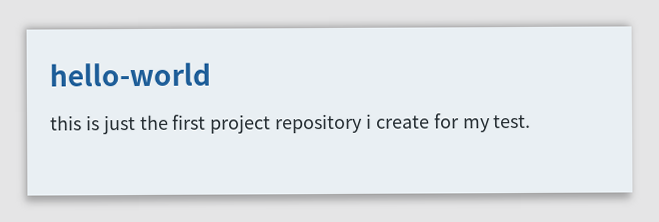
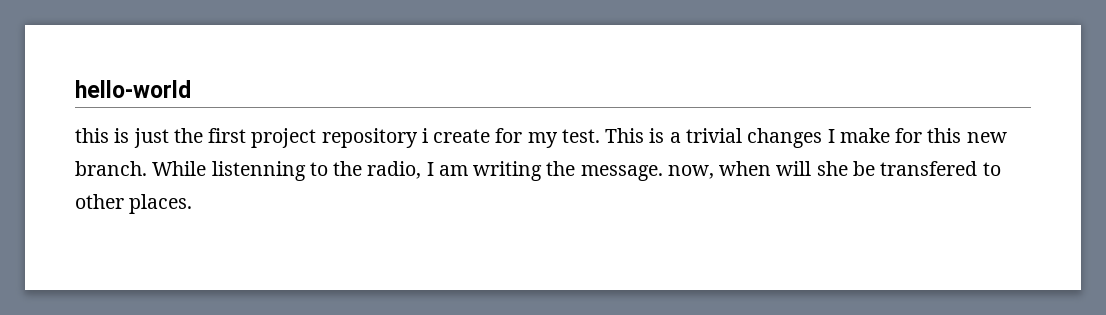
+ This is a trivial changes I make for this new branch. While listenning to the radio, I am writing the message. now, when will she be transfered to other places.

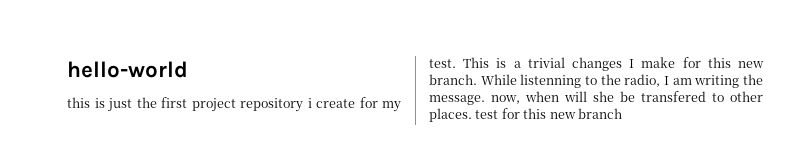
- While listenning to the radio, I am writing the message. now, when will she be transfered to other places.
+ While listenning to the radio, I am writing the message. now, when will she be transfered to other places. test for this new branch

